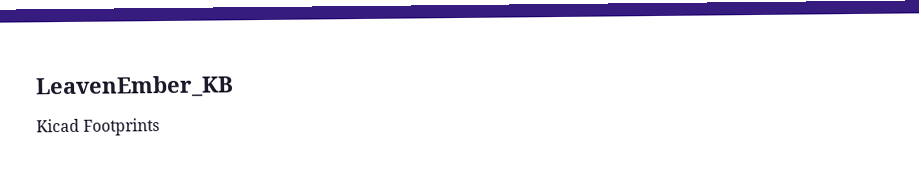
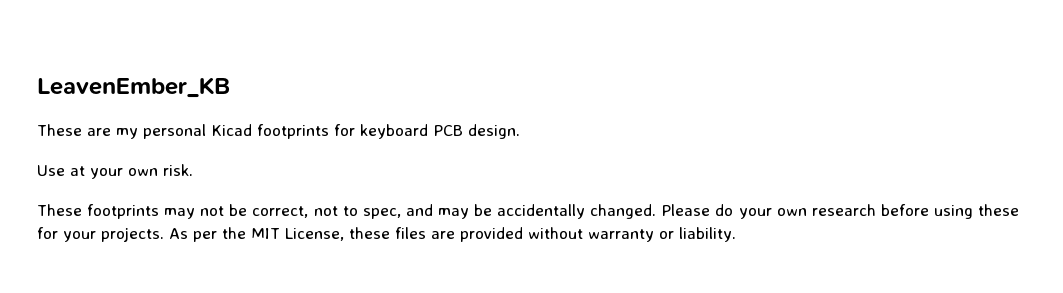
- Kicad Footprints
+ These are my personal Kicad footprints for keyboard PCB design.
+ Use at your own risk.
+ These footprints may not be correct, not to spec, and may be accidentally changed. Please do your own research before using these for your projects. As per the MIT License, these files are provided without warranty or liability.

